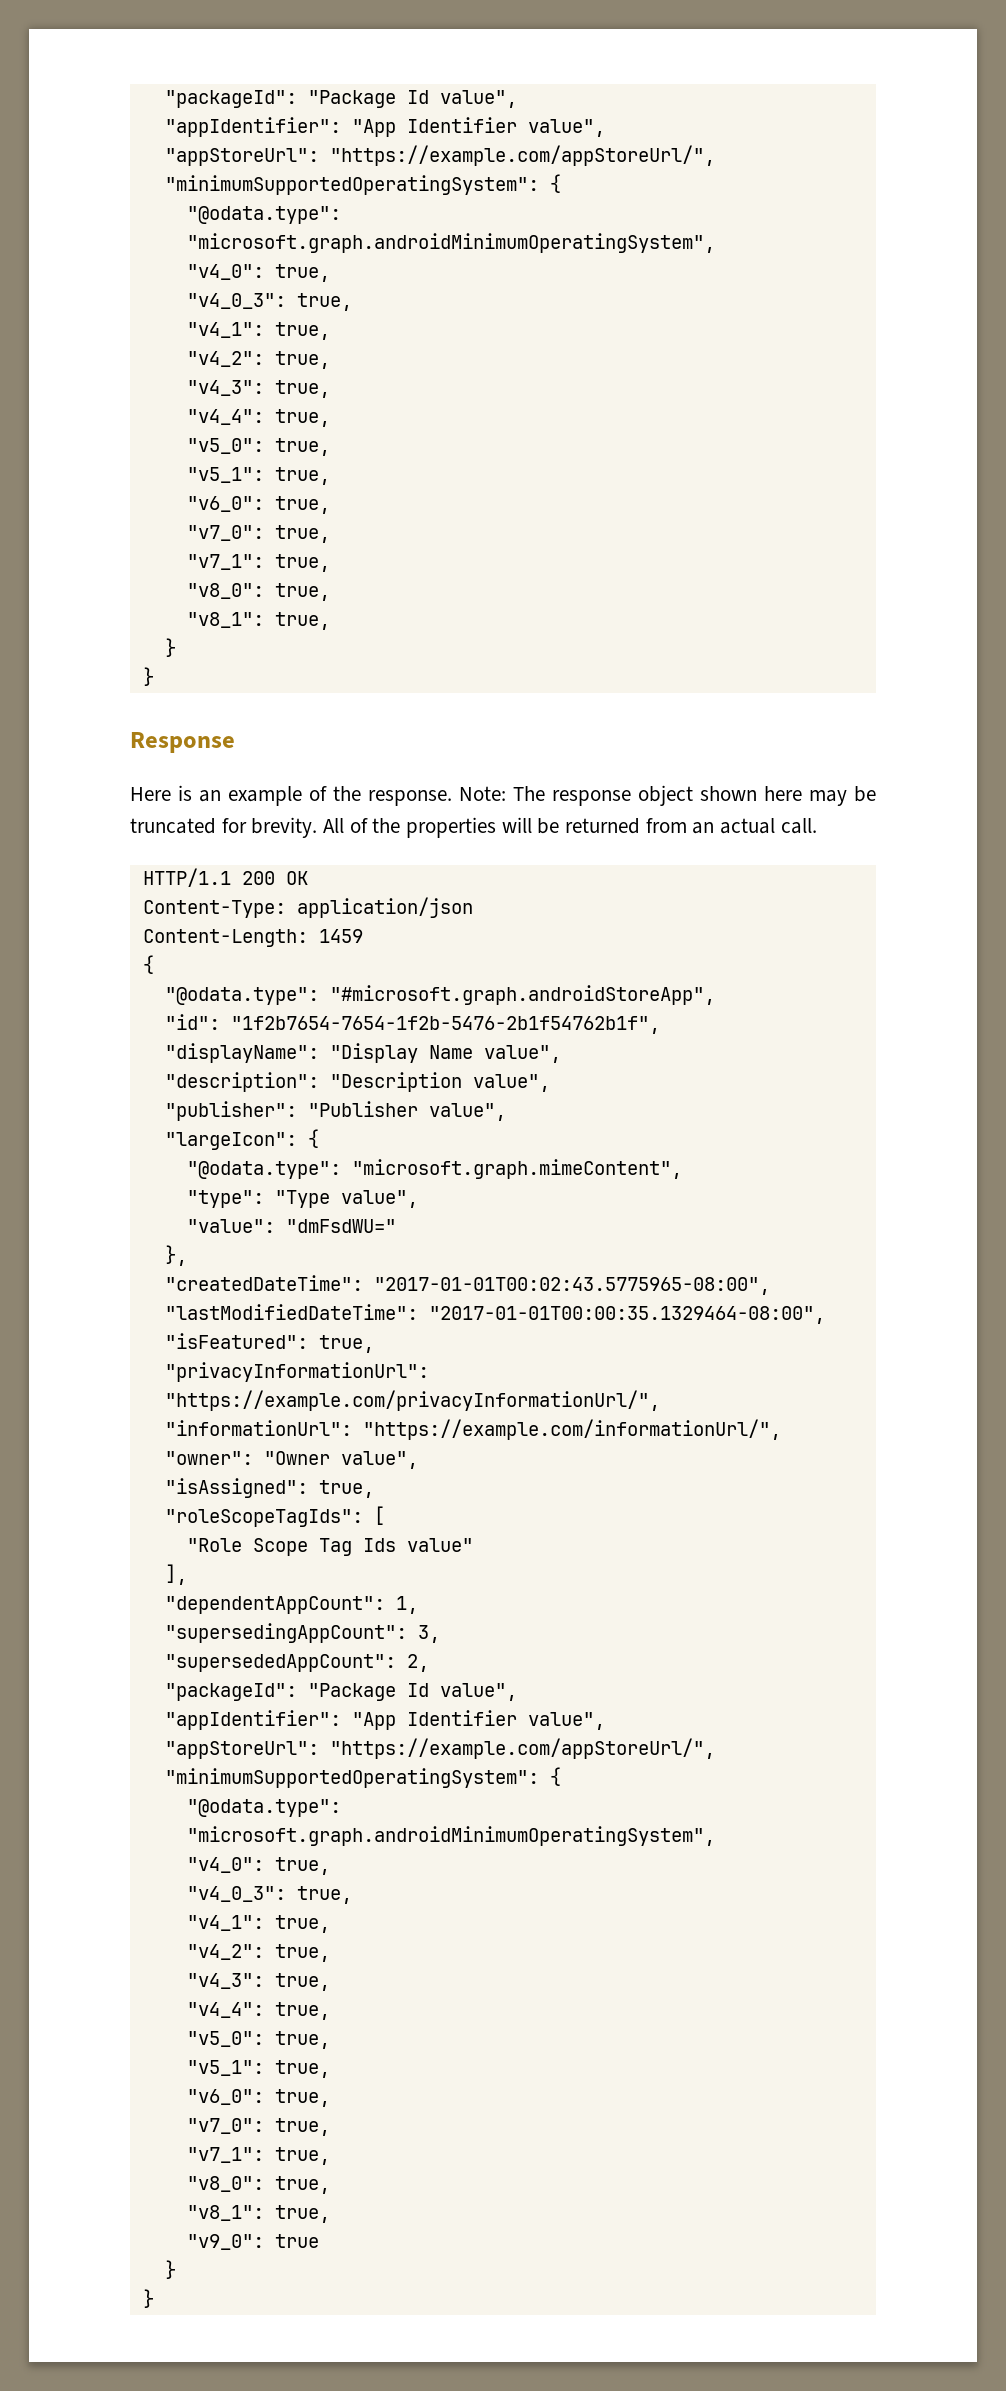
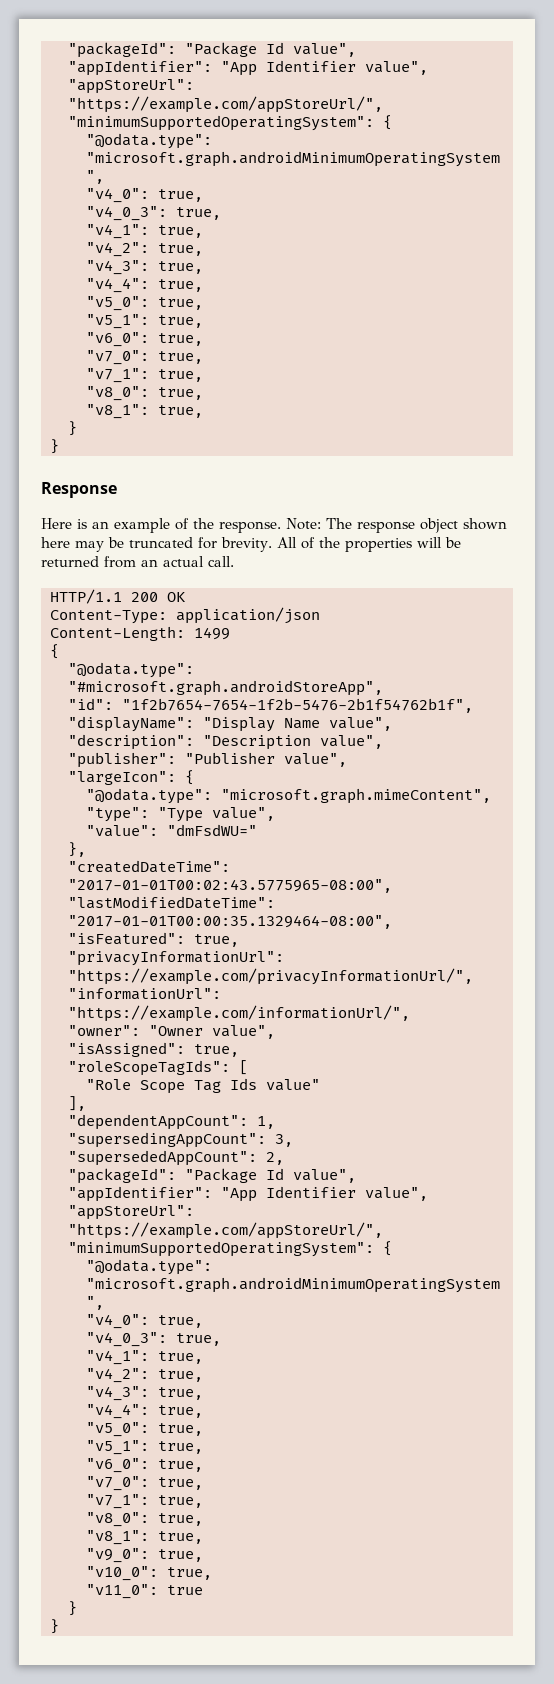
- Content-Length: 1459
+ Content-Length: 1499
- "v9_0": true
+ "v9_0": true,
+ "v10_0": true,
+ "v11_0": true

